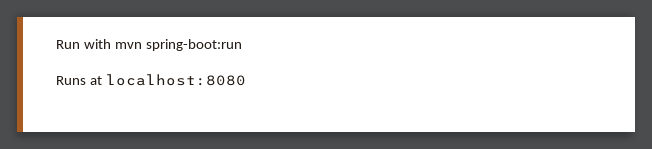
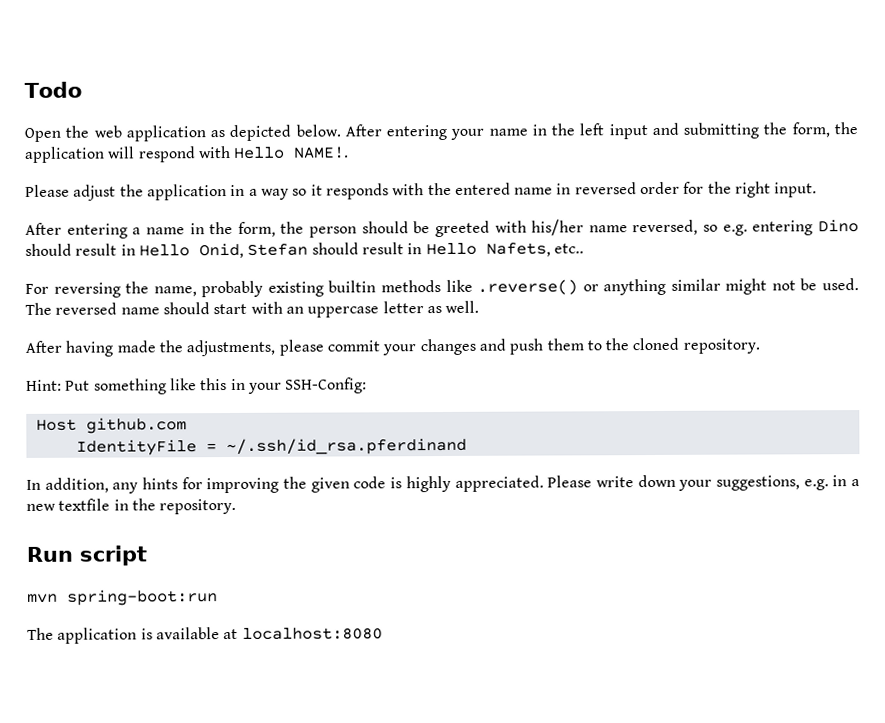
- Run with mvn spring-boot:run
- Runs at localhost:8080
+ Todo
+ Open the web application as depicted below. After entering your name in the left input and submitting the form, the application will respond with Hello NAME!.
+ Please adjust the application in a way so it responds with the entered name in reversed order for the right input.
+ After entering a name in the form, the person should be greeted with his/her name reversed, so e.g. entering Dino should result in Hello Onid, Stefan should result in Hello Nafets, etc..
+ For reversing the name, probably existing builtin methods like .reverse() or anything similar might not be used. The reversed name should start with an uppercase letter as well.
+ After having made the adjustments, please commit your changes and push them to the cloned repository.
+ Hint: Put something like this in your SSH-Config:
+ Host github.com
+ IdentityFile = ~/.ssh/id_rsa.pferdinand
+ In addition, any hints for improving the given code is highly appreciated. Please write down your suggestions, e.g. in a new textfile in the repository.
+ Run script
+ mvn spring-boot:run
+ The application is available at localhost:8080

